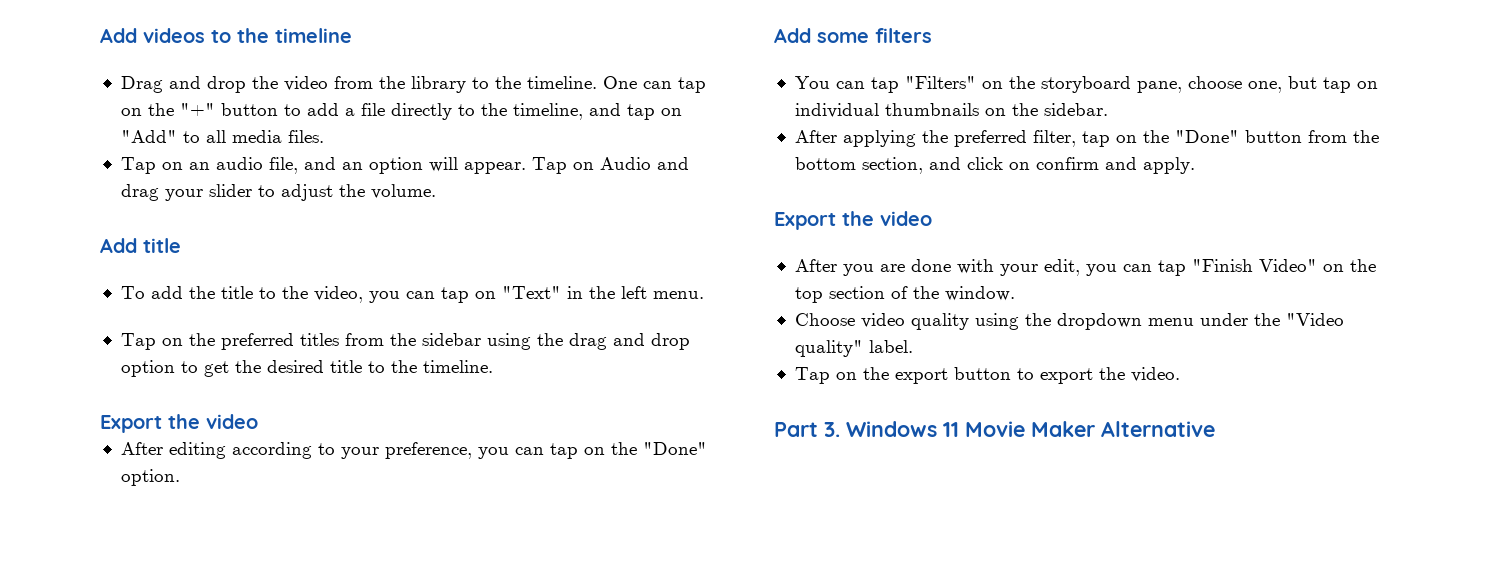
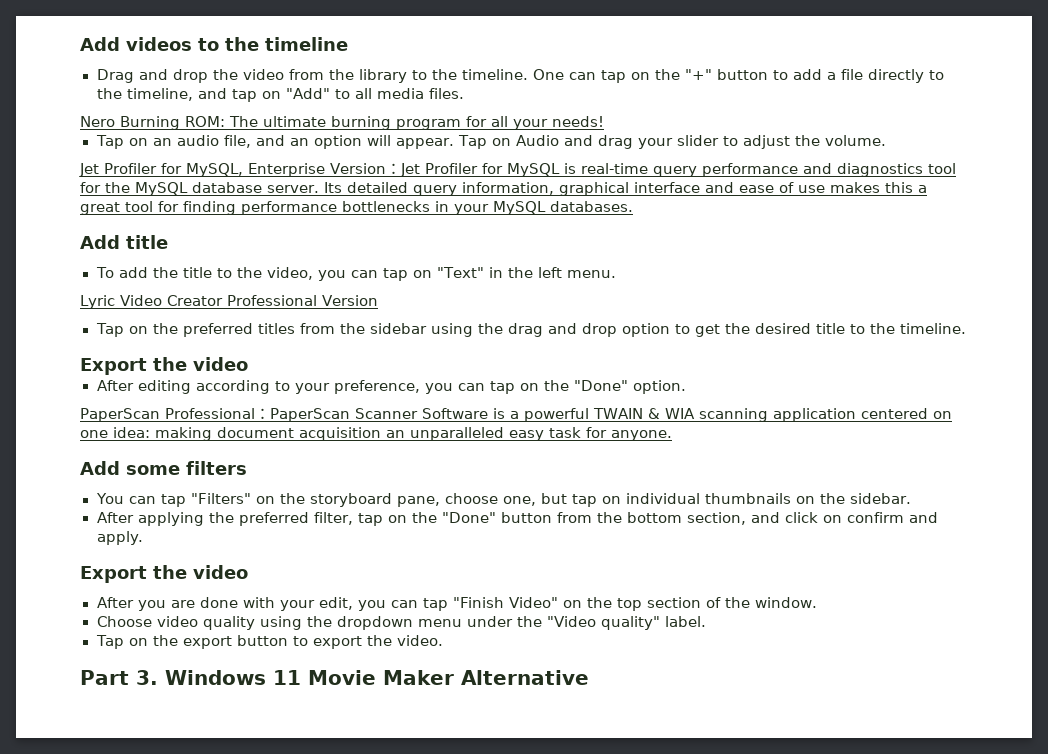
+ Nero Burning ROM: The ultimate burning program for all your needs!
+ Jet Profiler for MySQL, Enterprise Version：Jet Profiler for MySQL is real-time query performance and diagnostics tool for the MySQL database server. Its detailed query information, graphical interface and ease of use makes this a great tool for finding performance bottlenecks in your MySQL databases.
+ Lyric Video Creator Professional Version
+ PaperScan Professional：PaperScan Scanner Software is a powerful TWAIN & WIA scanning application centered on one idea: making document acquisition an unparalleled easy task for anyone.

